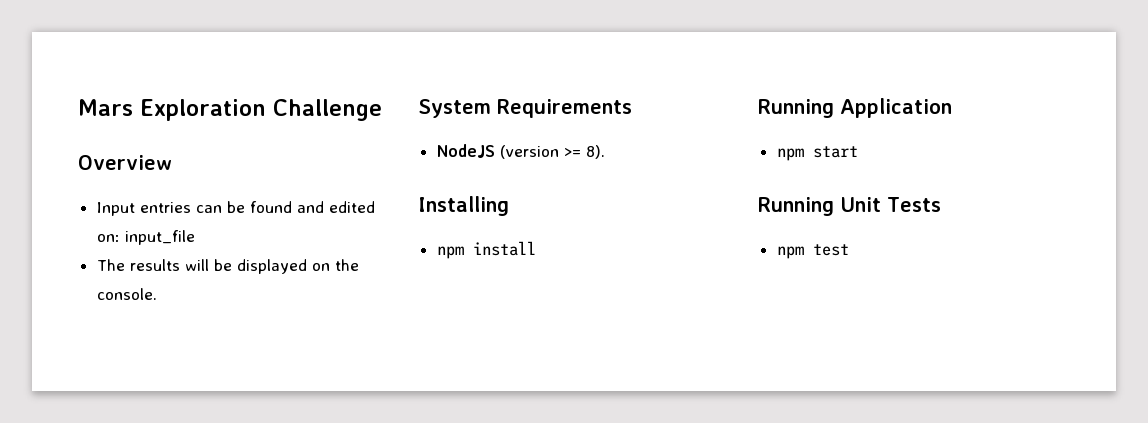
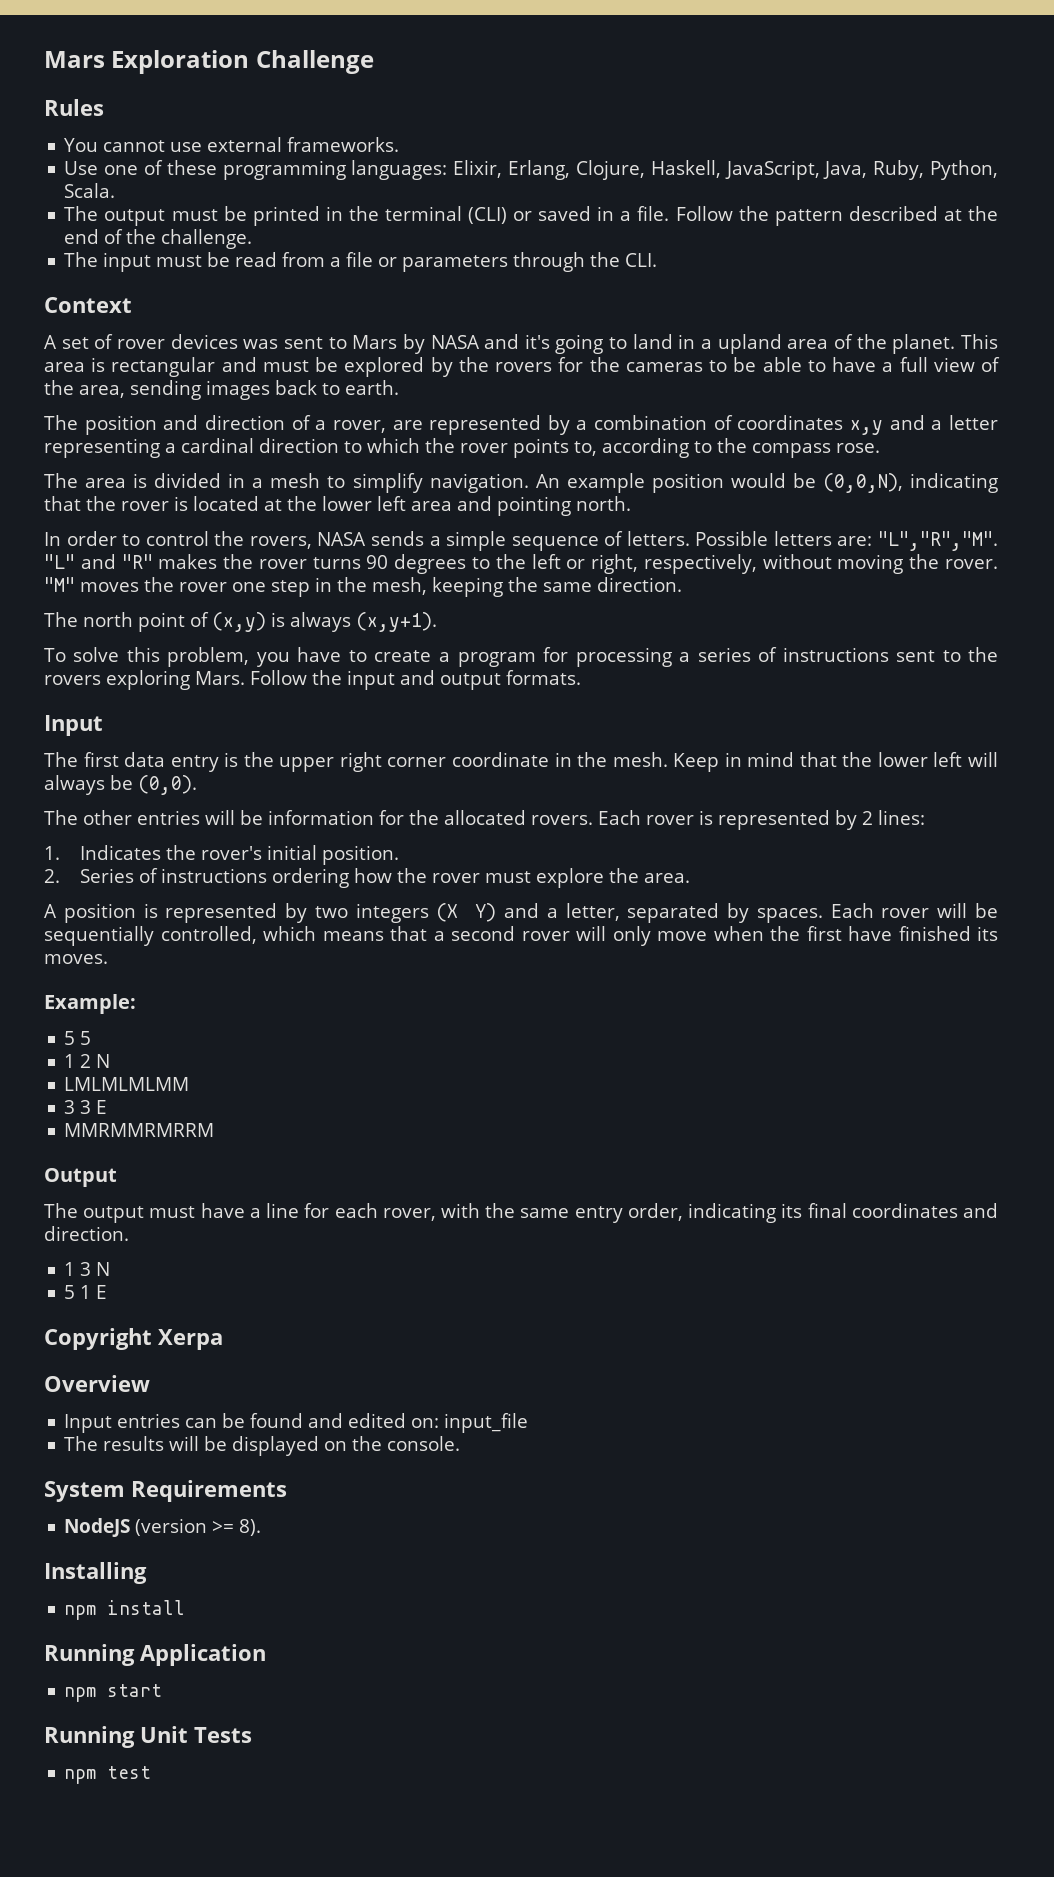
+ Rules
+ You cannot use external frameworks.
+ Use one of these programming languages: Elixir, Erlang, Clojure, Haskell, JavaScript, Java, Ruby, Python, Scala.
+ The output must be printed in the terminal (CLI) or saved in a file. Follow the pattern described at the end of the challenge.
+ The input must be read from a file or parameters through the CLI.
+ Context
+ A set of rover devices was sent to Mars by NASA and it's going to land in a upland area of the planet. This area is rectangular and must be explored by the rovers for the cameras to be able to have a full view of the area, sending images back to earth.
+ The position and direction of a rover, are represented by a combination of coordinates x,y and a letter representing a cardinal direction to which the rover points to, according to the compass rose.
+ The area is divided in a mesh to simplify navigation. An example position would be (0,0,N), indicating that the rover is located at the lower left area and pointing north.
+ In order to control the rovers, NASA sends a simple sequence of letters. Possible letters are: "L","R","M". "L" and "R" makes the rover turns 90 degrees to the left or right, respectively, without moving the rover. "M" moves the rover one step in the mesh, keeping the same direction.
+ The north point of (x,y) is always (x,y+1).
+ To solve this problem, you have to create a program for processing a series of instructions sent to the rovers exploring Mars. Follow the input and output formats.
+ Input
+ The first data entry is the upper right corner coordinate in the mesh. Keep in mind that the lower left will always be (0,0).
+ The other entries will be information for the allocated rovers. Each rover is represented by 2 lines:
+ 1. Indicates the rover's initial position.
+ 2. Series of instructions ordering how the rover must explore the area.
+ A position is represented by two integers (X Y) and a letter, separated by spaces. Each rover will be sequentially controlled, which means that a second rover will only move when the first have finished its moves.
+ Example:
+ 5 5
+ 1 2 N
+ LMLMLMLMM
+ 3 3 E
+ MMRMMRMRRM
+ Output
+ The output must have a line for each rover, with the same entry order, indicating its final coordinates and direction.
+ 1 3 N
+ 5 1 E
+ Copyright Xerpa

